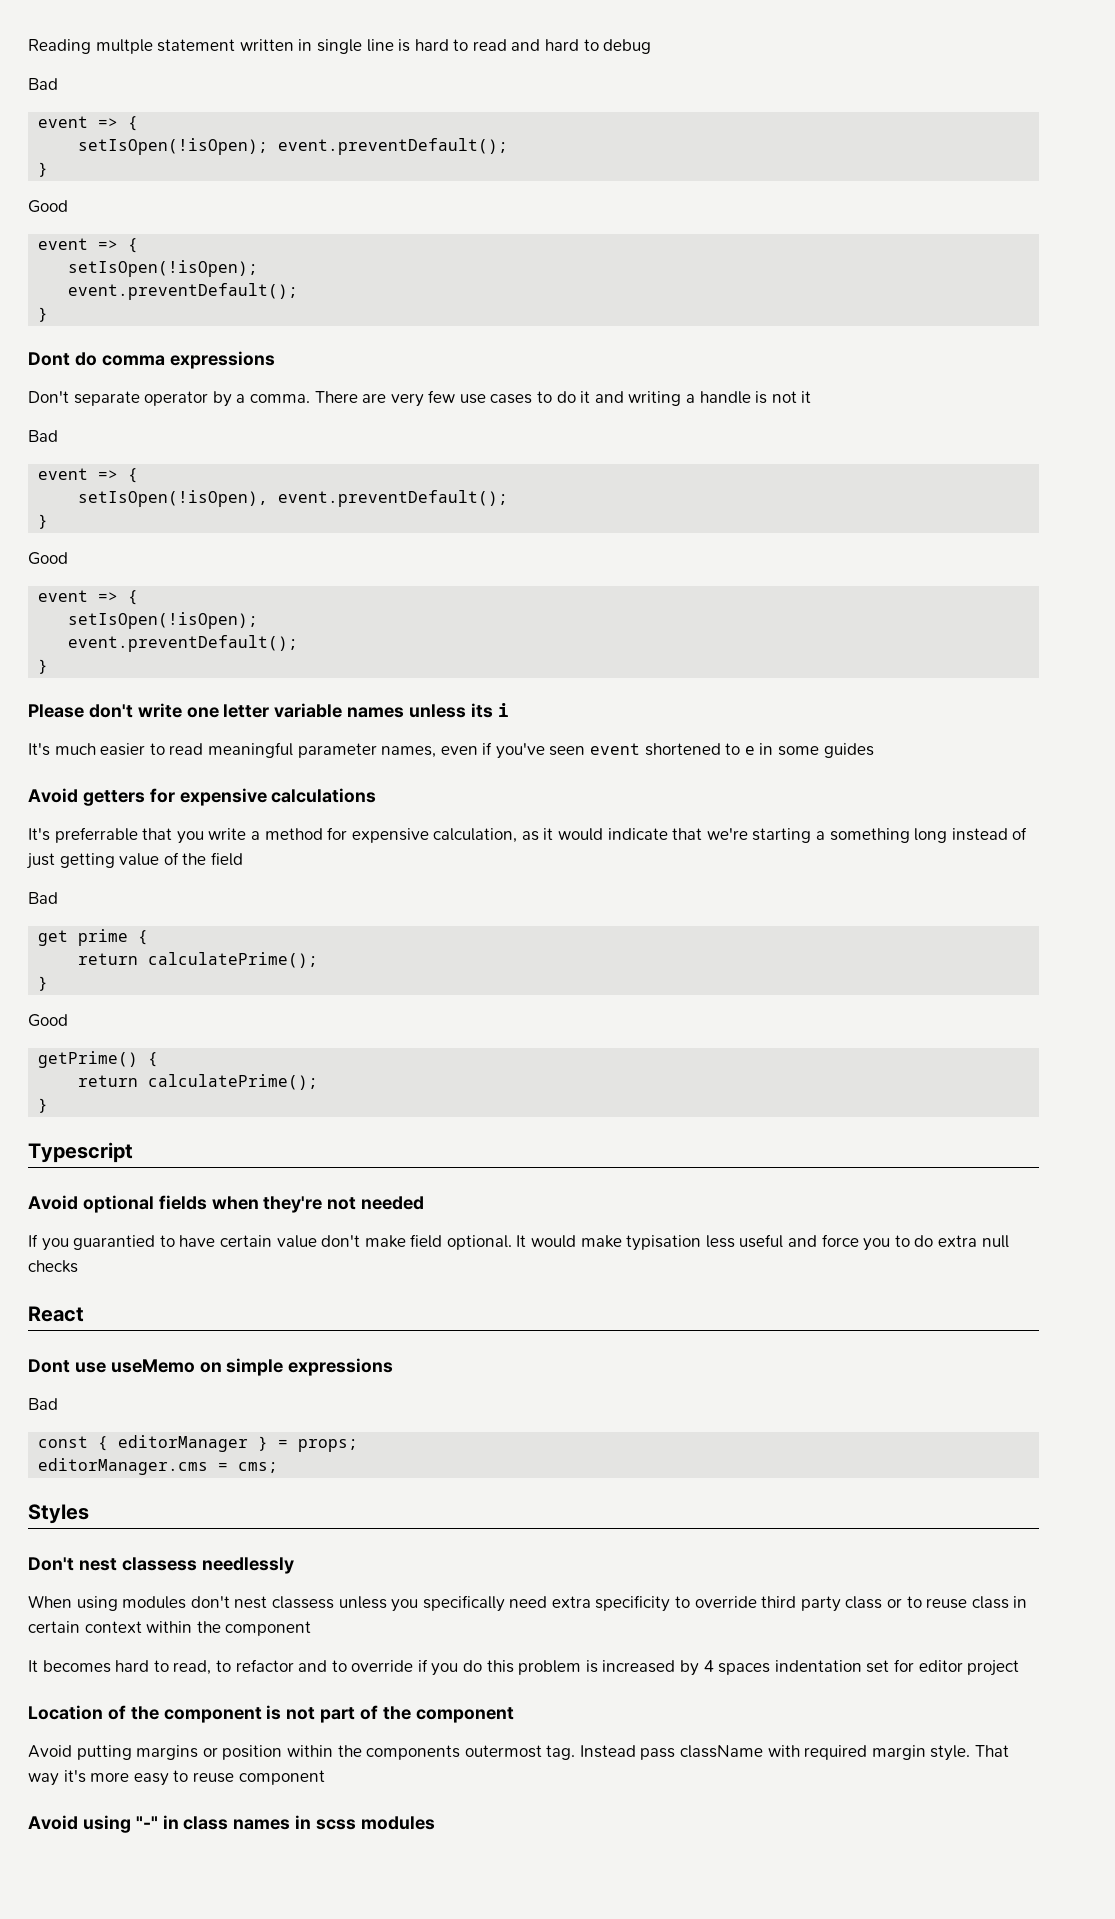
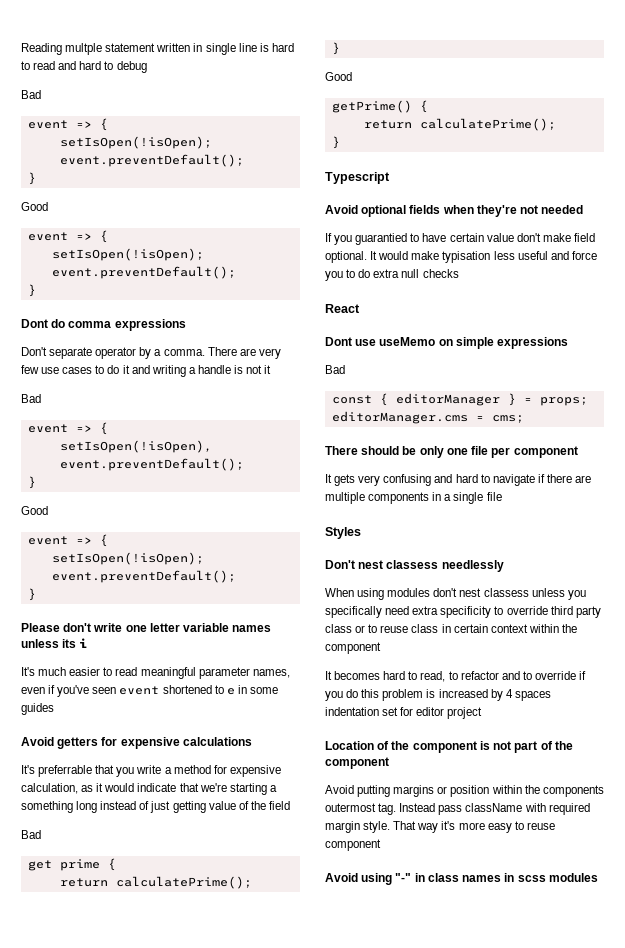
+ There should be only one file per component
+ It gets very confusing and hard to navigate if there are multiple components in a single file

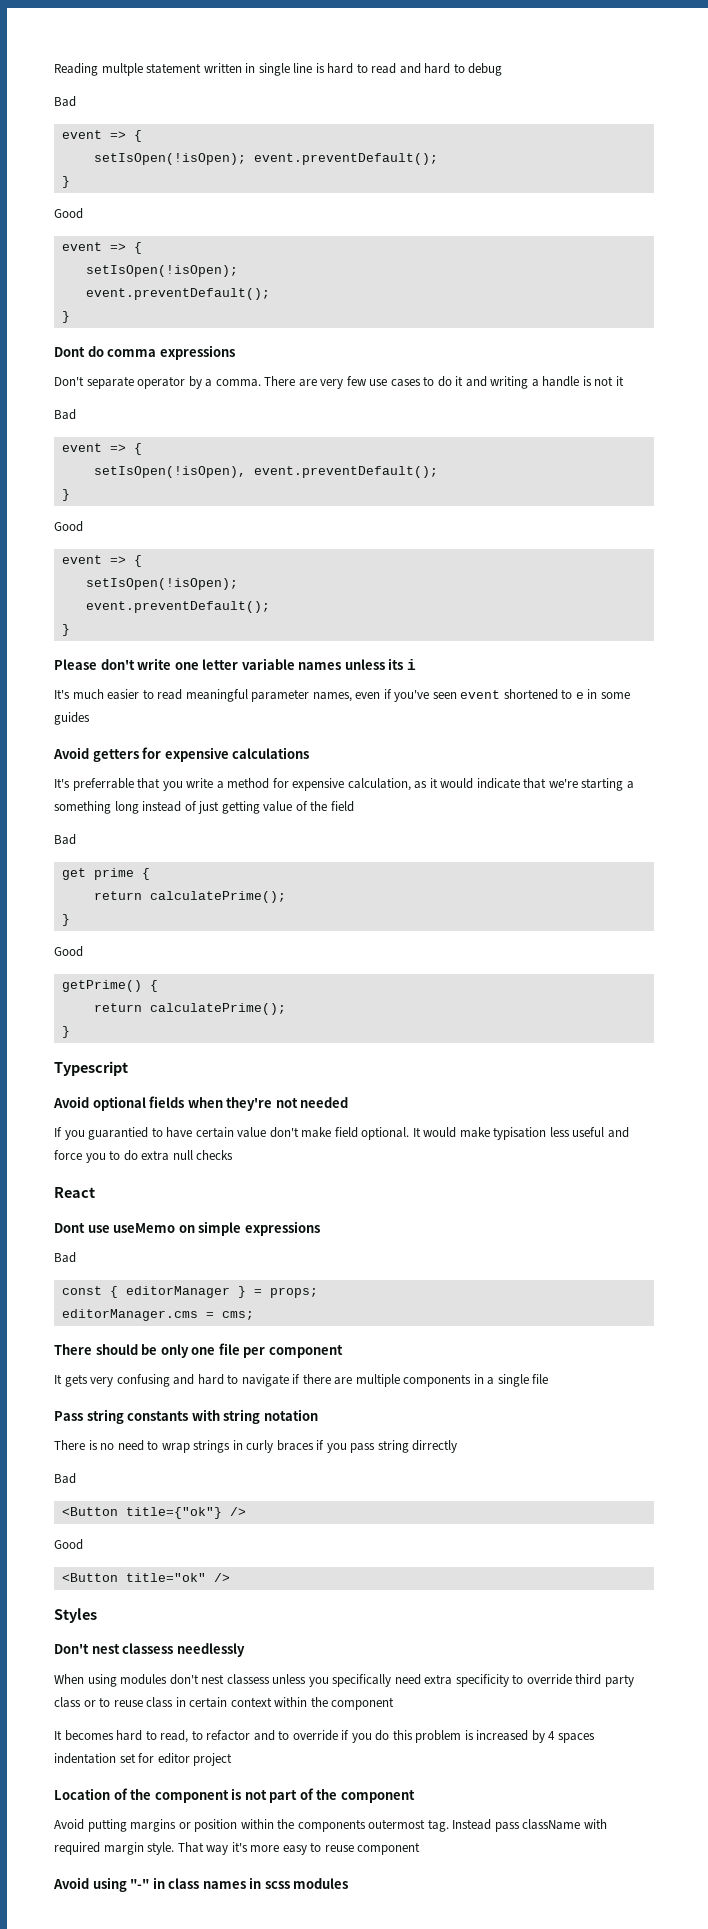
+ Pass string constants with string notation
+ There is no need to wrap strings in curly braces if you pass string dirrectly
+ Bad
+ <Button title={"ok"} />
+ Good
+ <Button title="ok" />

